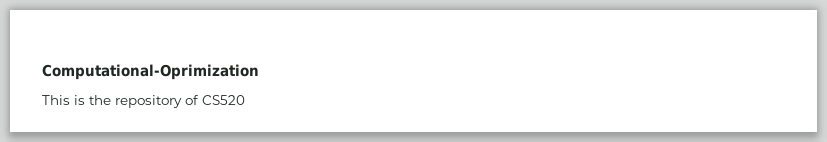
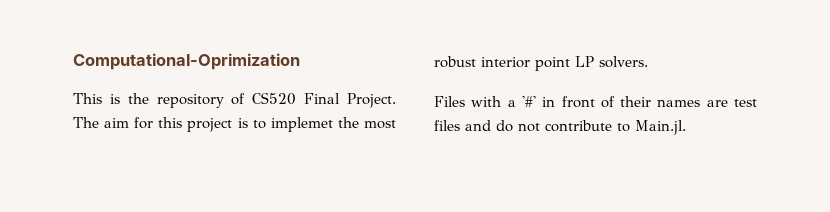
- This is the repository of CS520
+ This is the repository of CS520 Final Project. The aim for this project is to implemet the most robust interior point LP solvers.
+ Files with a '#' in front of their names are test files and do not contribute to Main.jl.

